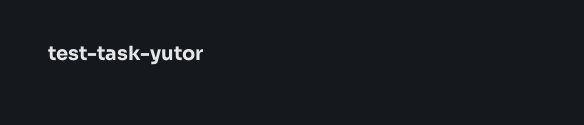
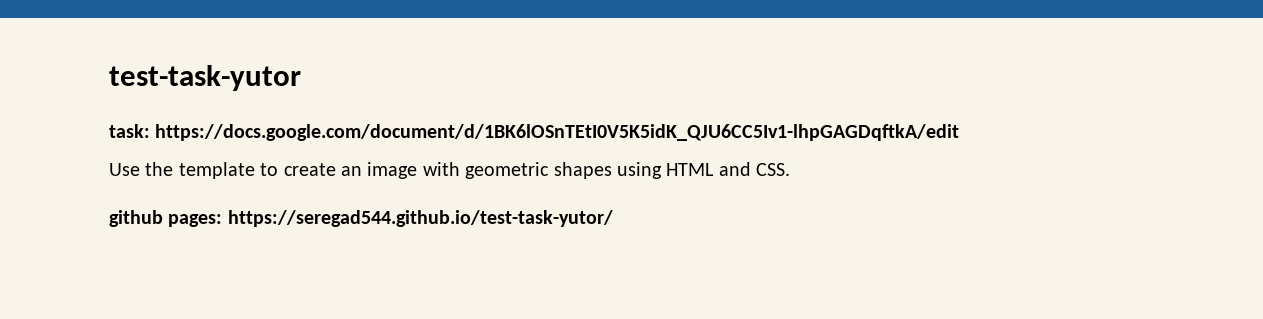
+ task: https://docs.google.com/document/d/1BK6lOSnTEtI0V5K5idK_QJU6CC5Iv1-lhpGAGDqftkA/edit
+ Use the template to create an image with geometric shapes using HTML and CSS.
+ github pages: https://seregad544.github.io/test-task-yutor/

